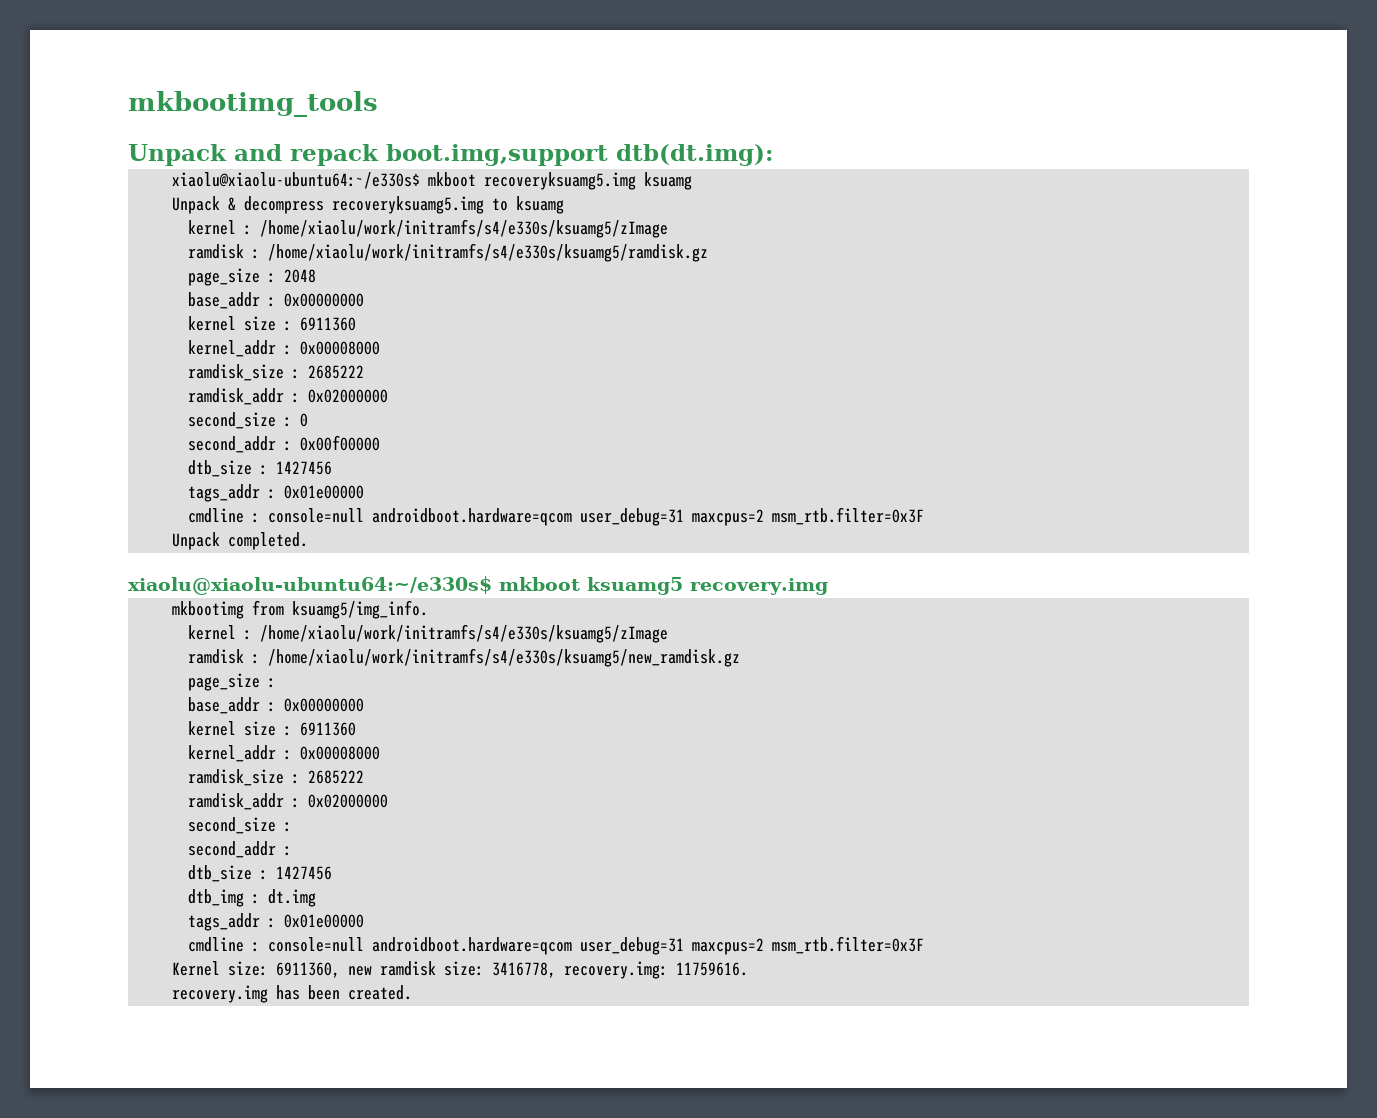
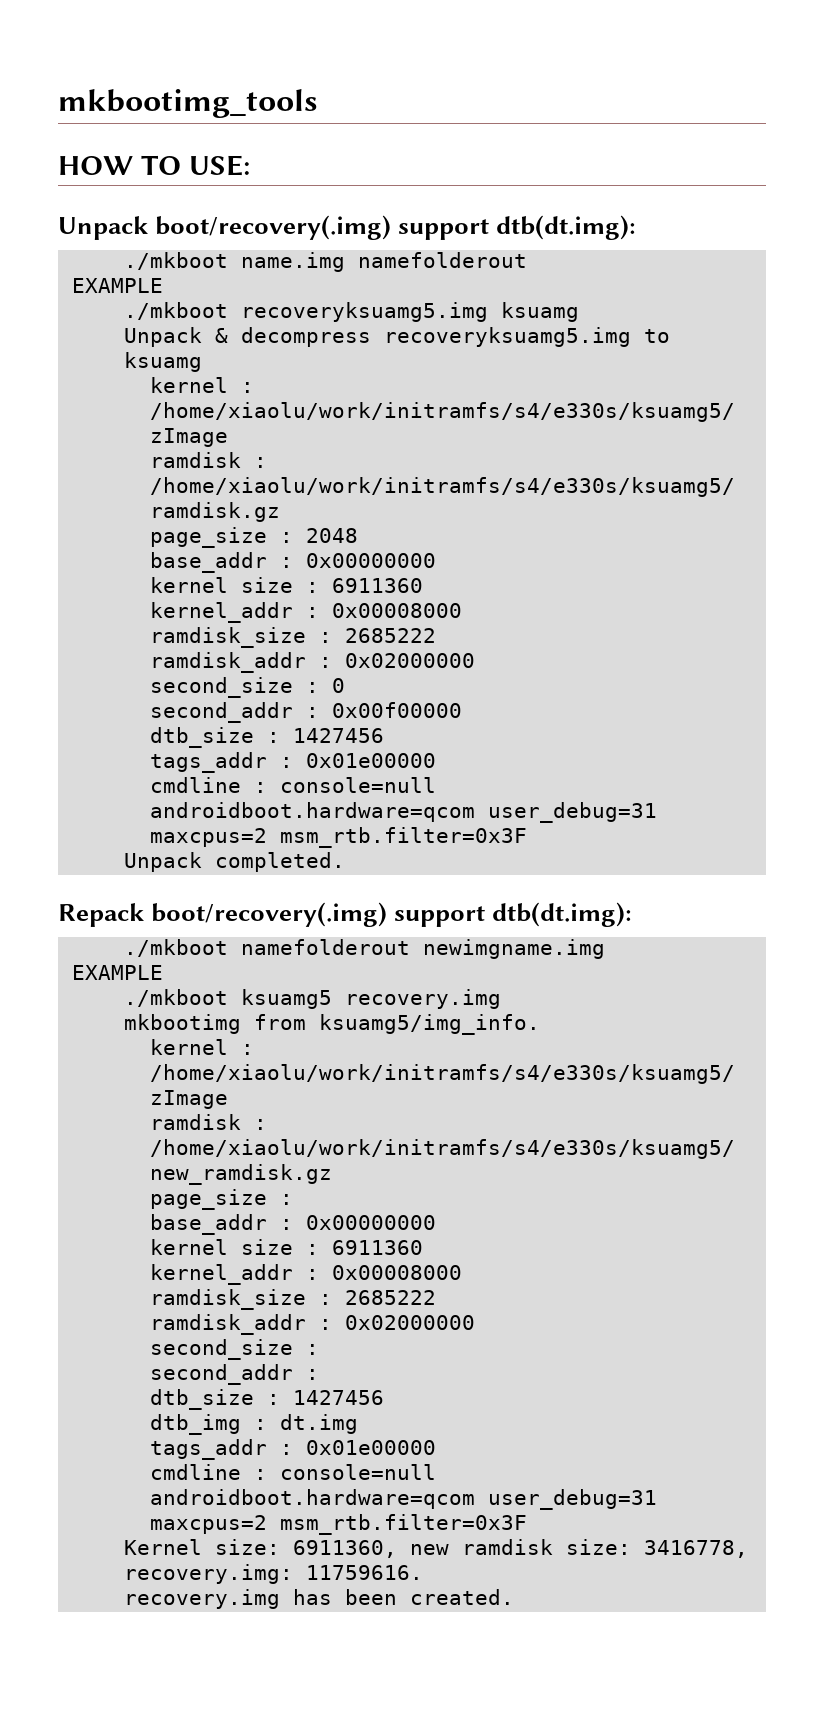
- Unpack and repack boot.img,support dtb(dt.img):
- xiaolu@xiaolu-ubuntu64:~/e330s$ mkboot recoveryksuamg5.img ksuamg
+ HOW TO USE:
+ Unpack boot/recovery(.img) support dtb(dt.img):
+ ./mkboot name.img namefolderout
+ EXAMPLE
+ ./mkboot recoveryksuamg5.img ksuamg
- xiaolu@xiaolu-ubuntu64:~/e330s$ mkboot ksuamg5 recovery.img
+ Repack boot/recovery(.img) support dtb(dt.img):
+ ./mkboot namefolderout newimgname.img
+ EXAMPLE
+ ./mkboot ksuamg5 recovery.img

